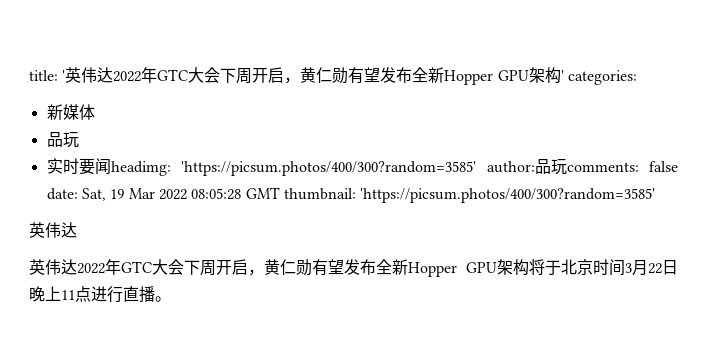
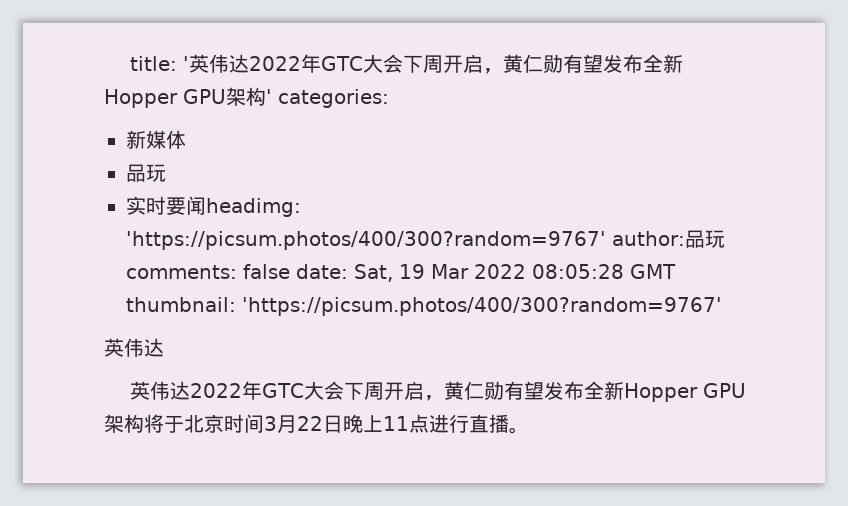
- 实时要闻headimg: 'https://picsum.photos/400/300?random=3585' author:品玩comments: false date: Sat, 19 Mar 2022 08:05:28 GMT thumbnail: 'https://picsum.photos/400/300?random=3585'
+ 实时要闻headimg: 'https://picsum.photos/400/300?random=9767' author:品玩comments: false date: Sat, 19 Mar 2022 08:05:28 GMT thumbnail: 'https://picsum.photos/400/300?random=9767'

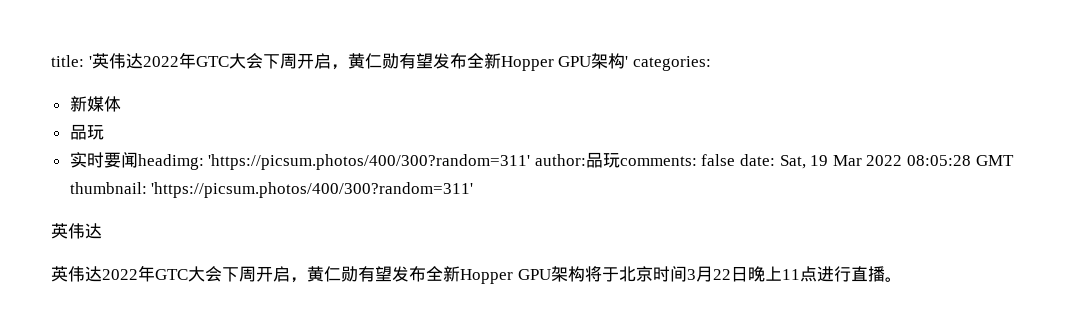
- 实时要闻headimg: 'https://picsum.photos/400/300?random=9767' author:品玩comments: false date: Sat, 19 Mar 2022 08:05:28 GMT thumbnail: 'https://picsum.photos/400/300?random=9767'
+ 实时要闻headimg: 'https://picsum.photos/400/300?random=311' author:品玩comments: false date: Sat, 19 Mar 2022 08:05:28 GMT thumbnail: 'https://picsum.photos/400/300?random=311'

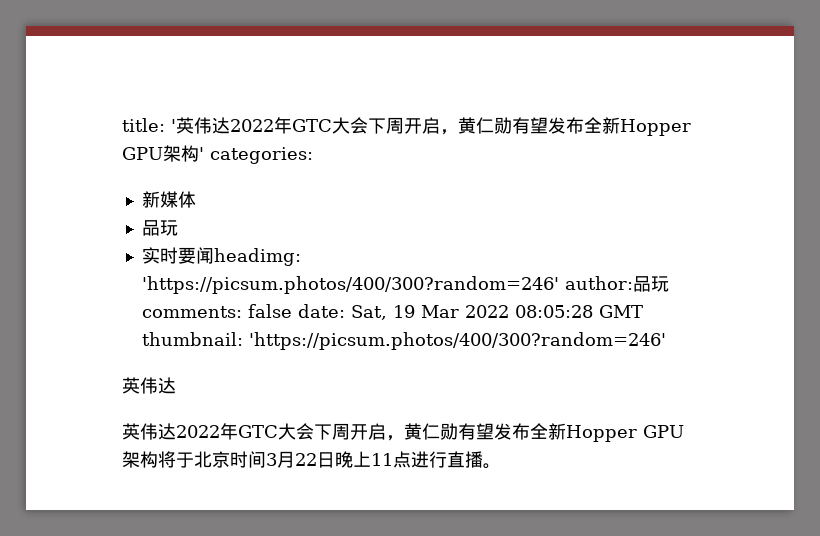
- 实时要闻headimg: 'https://picsum.photos/400/300?random=311' author:品玩comments: false date: Sat, 19 Mar 2022 08:05:28 GMT thumbnail: 'https://picsum.photos/400/300?random=311'
+ 实时要闻headimg: 'https://picsum.photos/400/300?random=246' author:品玩comments: false date: Sat, 19 Mar 2022 08:05:28 GMT thumbnail: 'https://picsum.photos/400/300?random=246'

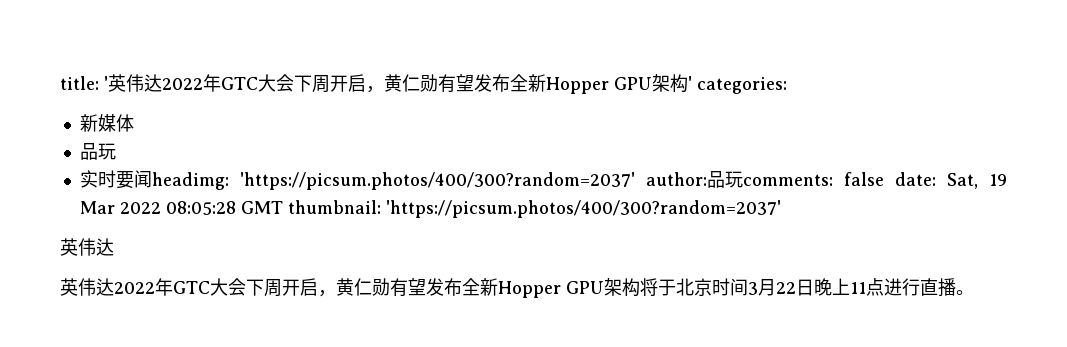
- 实时要闻headimg: 'https://picsum.photos/400/300?random=246' author:品玩comments: false date: Sat, 19 Mar 2022 08:05:28 GMT thumbnail: 'https://picsum.photos/400/300?random=246'
+ 实时要闻headimg: 'https://picsum.photos/400/300?random=2037' author:品玩comments: false date: Sat, 19 Mar 2022 08:05:28 GMT thumbnail: 'https://picsum.photos/400/300?random=2037'

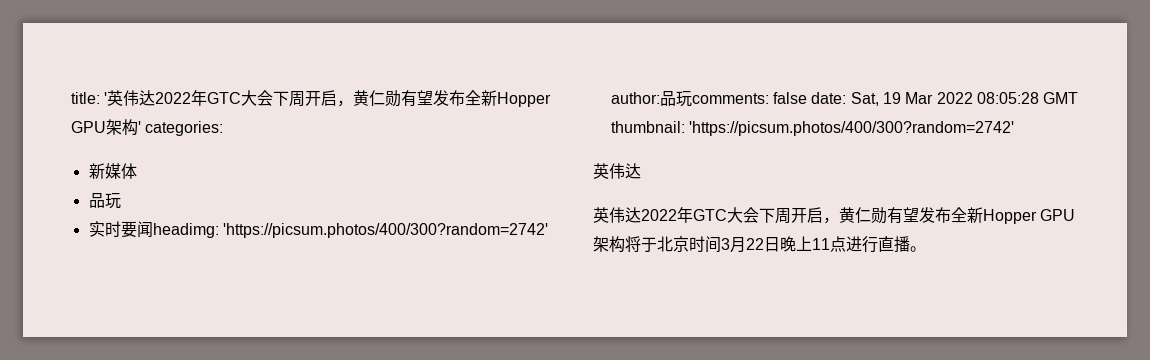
- 实时要闻headimg: 'https://picsum.photos/400/300?random=2037' author:品玩comments: false date: Sat, 19 Mar 2022 08:05:28 GMT thumbnail: 'https://picsum.photos/400/300?random=2037'
+ 实时要闻headimg: 'https://picsum.photos/400/300?random=2742' author:品玩comments: false date: Sat, 19 Mar 2022 08:05:28 GMT thumbnail: 'https://picsum.photos/400/300?random=2742'

